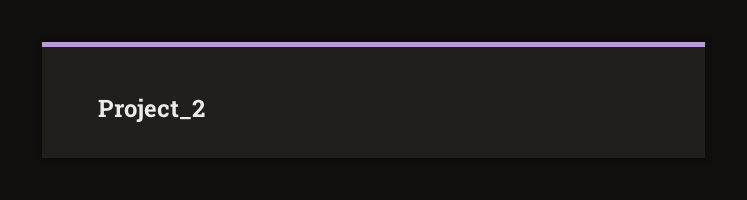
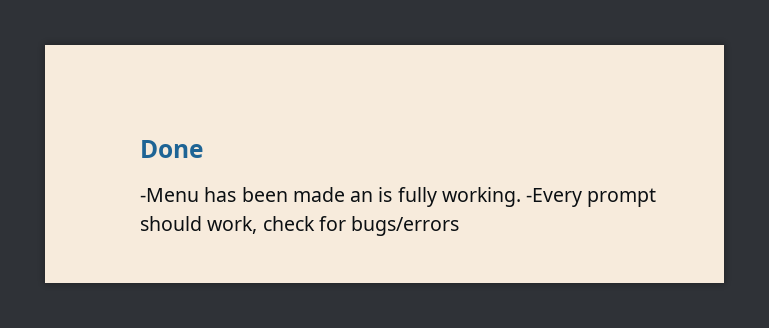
- Project_2
+ Done
+ -Menu has been made an is fully working. -Every prompt should work, check for bugs/errors

